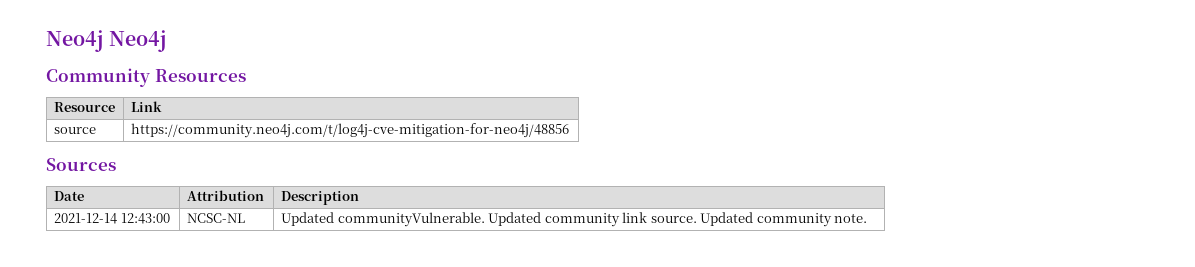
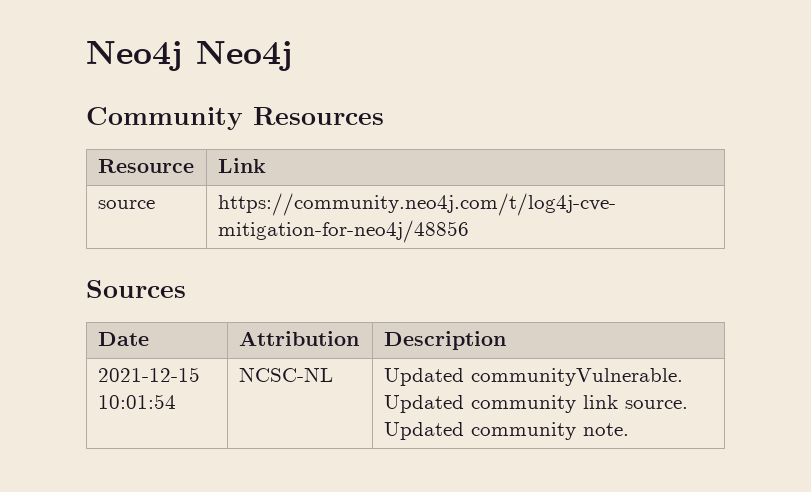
- 2021-12-14 12:43:00 | NCSC-NL | Updated communityVulnerable. Updated community link source. Updated community note.
+ 2021-12-15 10:01:54 | NCSC-NL | Updated communityVulnerable. Updated community link source. Updated community note.

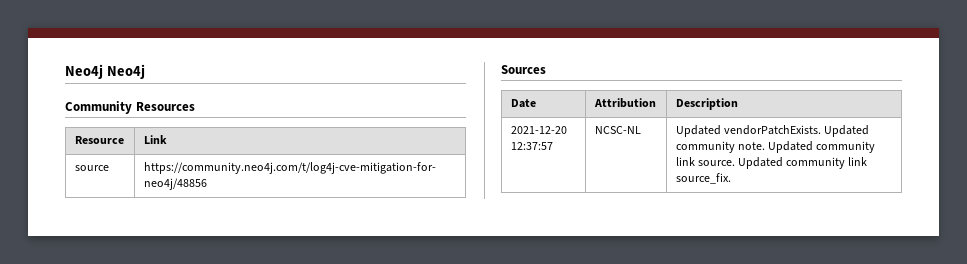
- 2021-12-15 10:01:54 | NCSC-NL | Updated communityVulnerable. Updated community link source. Updated community note.
+ 2021-12-20 12:37:57 | NCSC-NL | Updated vendorPatchExists. Updated community note. Updated community link source. Updated community link source_fix.

